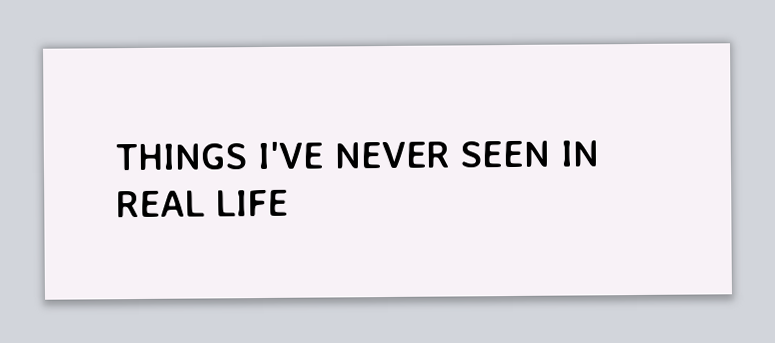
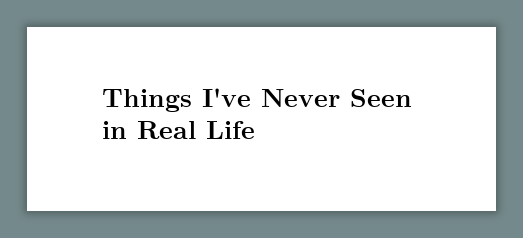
- THINGS I'VE NEVER SEEN IN REAL LIFE
+ Things I've Never Seen in Real Life

